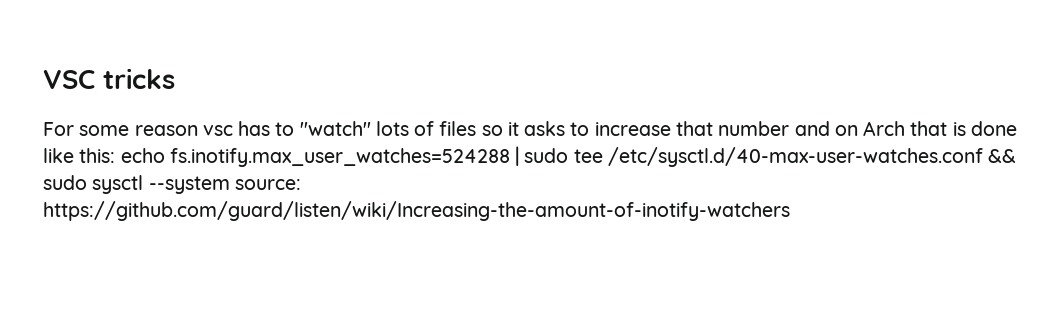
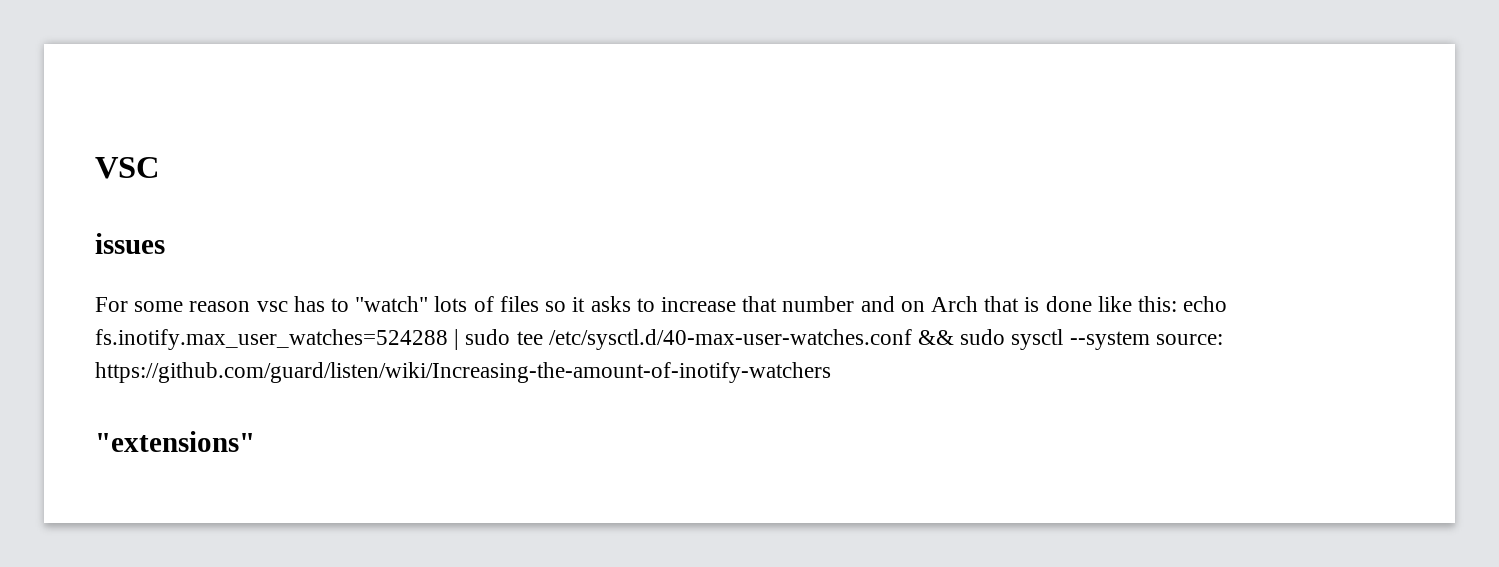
- VSC tricks
+ VSC
+ issues
+ "extensions"

